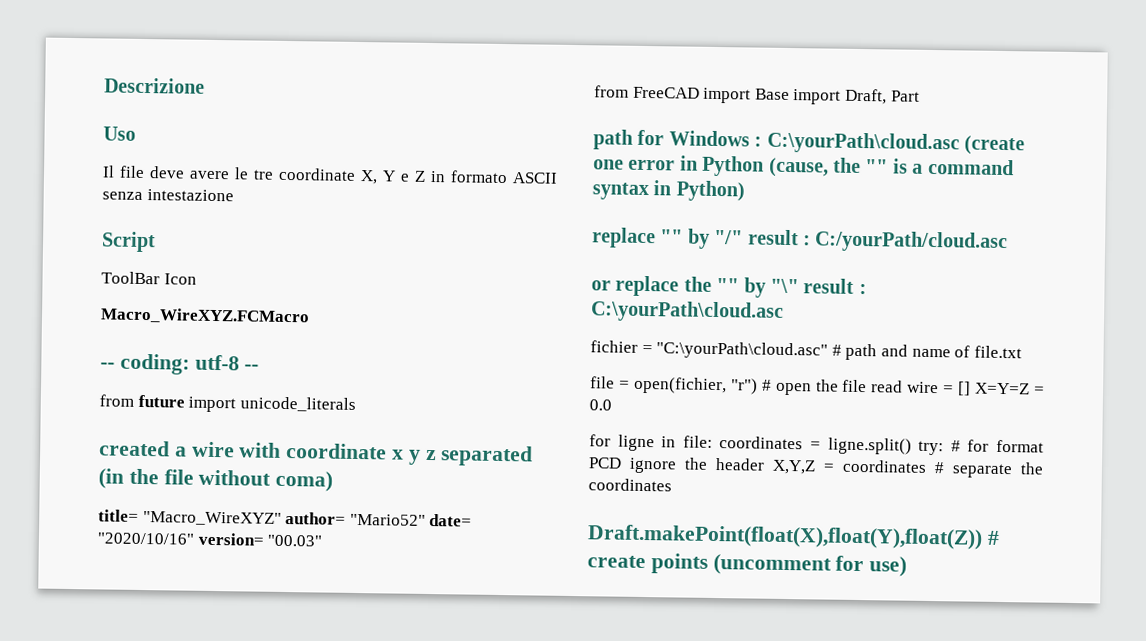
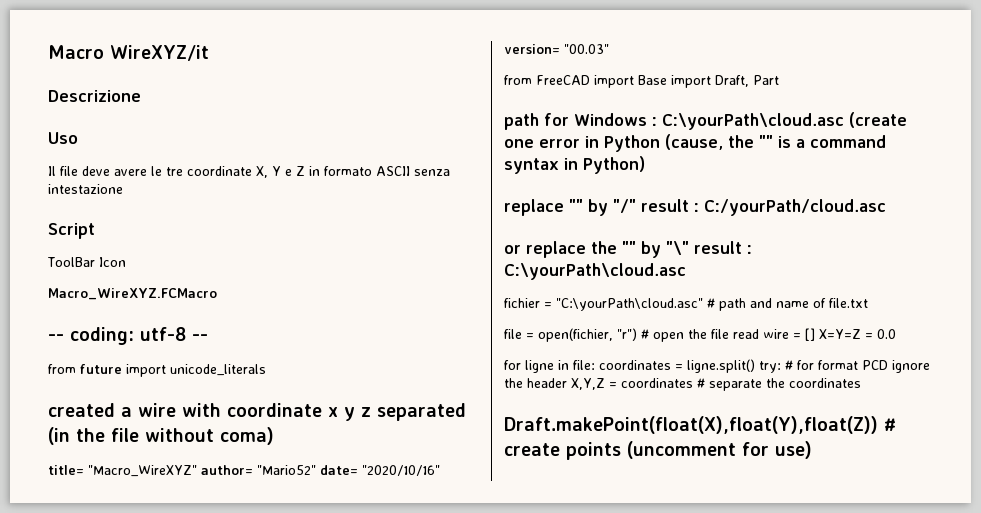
+ Macro WireXYZ/it

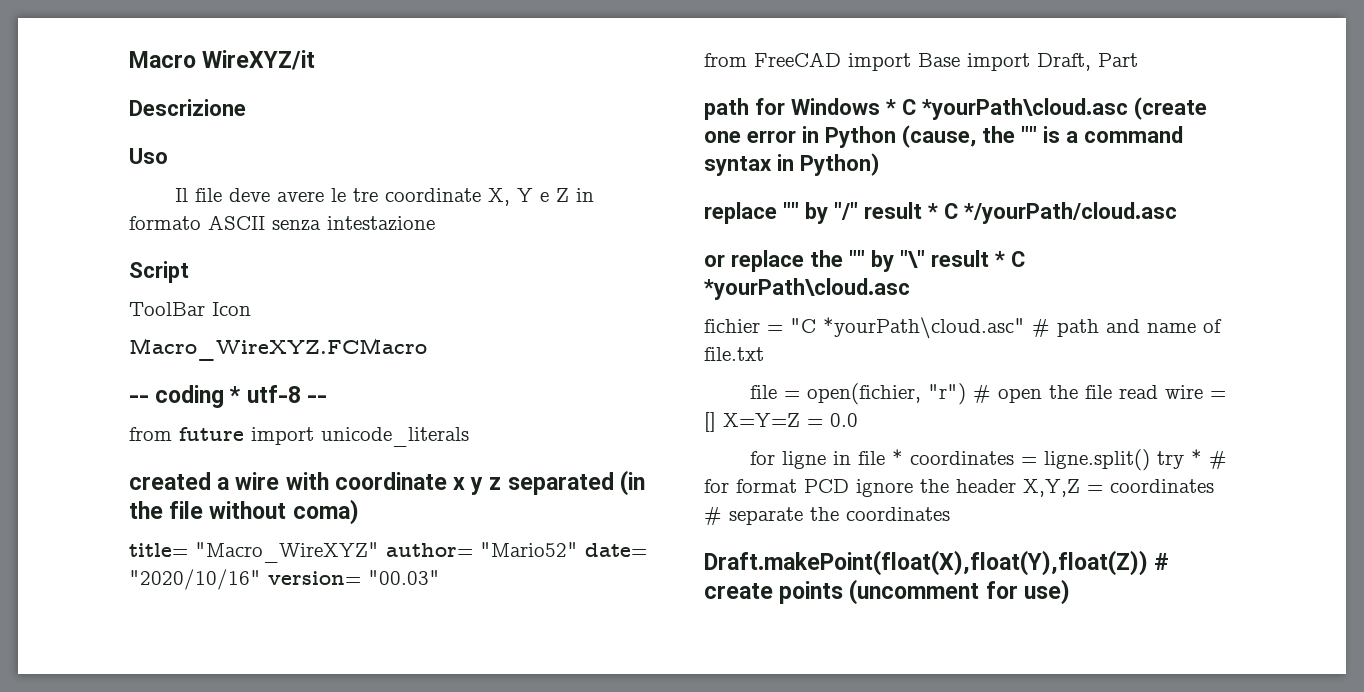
- -- coding: utf-8 --
+ -- coding * utf-8 --
- path for Windows : C:\yourPath\cloud.asc (create one error in Python (cause, the "" is a command syntax in Python)
+ path for Windows * C *yourPath\cloud.asc (create one error in Python (cause, the "" is a command syntax in Python)
- replace "" by "/" result : C:/yourPath/cloud.asc
+ replace "" by "/" result * C */yourPath/cloud.asc
- or replace the "" by "\" result : C:\yourPath\cloud.asc
+ or replace the "" by "\" result * C *yourPath\cloud.asc
- fichier = "C:\yourPath\cloud.asc" # path and name of file.txt
+ fichier = "C *yourPath\cloud.asc" # path and name of file.txt
- for ligne in file: coordinates = ligne.split() try: # for format PCD ignore the header X,Y,Z = coordinates # separate the coordinates
+ for ligne in file * coordinates = ligne.split() try * # for format PCD ignore the header X,Y,Z = coordinates # separate the coordinates

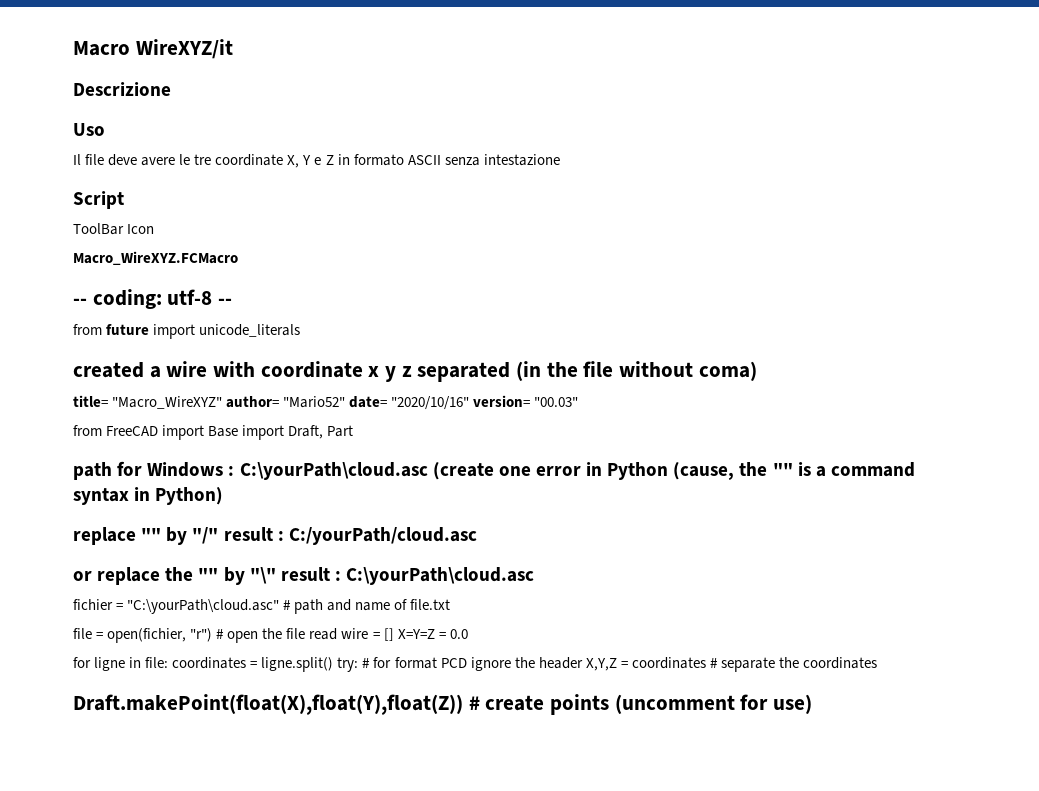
- -- coding * utf-8 --
+ -- coding: utf-8 --
- path for Windows * C *yourPath\cloud.asc (create one error in Python (cause, the "" is a command syntax in Python)
+ path for Windows : C:\yourPath\cloud.asc (create one error in Python (cause, the "" is a command syntax in Python)
- replace "" by "/" result * C */yourPath/cloud.asc
+ replace "" by "/" result : C:/yourPath/cloud.asc
- or replace the "" by "\" result * C *yourPath\cloud.asc
+ or replace the "" by "\" result : C:\yourPath\cloud.asc
- fichier = "C *yourPath\cloud.asc" # path and name of file.txt
+ fichier = "C:\yourPath\cloud.asc" # path and name of file.txt
- for ligne in file * coordinates = ligne.split() try * # for format PCD ignore the header X,Y,Z = coordinates # separate the coordinates
+ for ligne in file: coordinates = ligne.split() try: # for format PCD ignore the header X,Y,Z = coordinates # separate the coordinates

